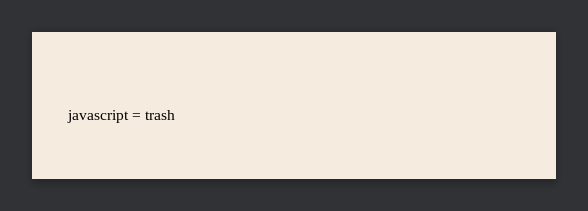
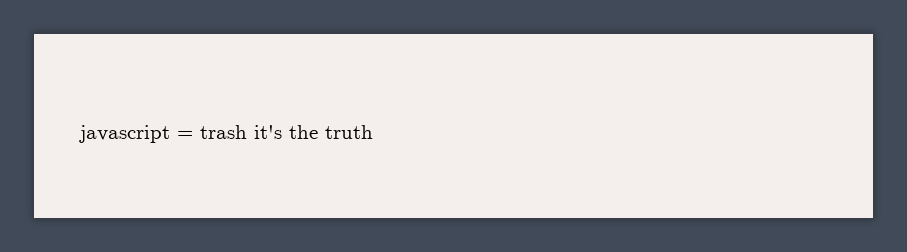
- javascript = trash
+ javascript = trash it's the truth

